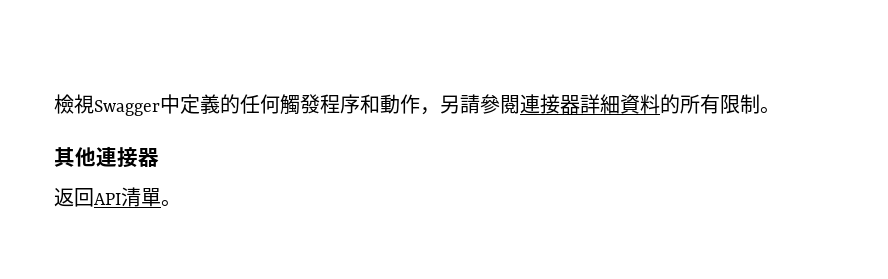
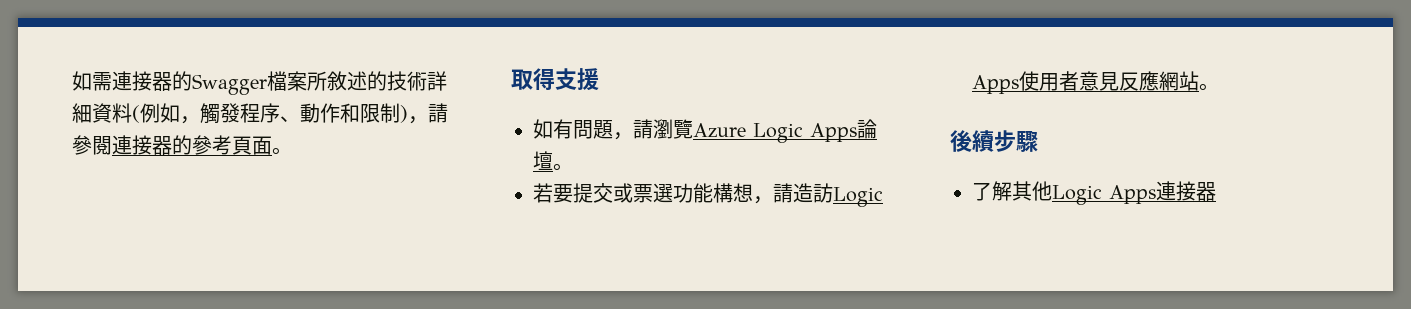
- 檢視Swagger中定義的任何觸發程序和動作，另請參閱連接器詳細資料的所有限制。
- 其他連接器
- 返回API清單。
+ 如需連接器的Swagger檔案所敘述的技術詳細資料(例如，觸發程序、動作和限制)，請參閱連接器的參考頁面。
+ 取得支援
+ 如有問題，請瀏覽Azure Logic Apps論壇。
+ 若要提交或票選功能構想，請造訪Logic Apps使用者意見反應網站。
+ 後續步驟
+ 了解其他Logic Apps連接器

